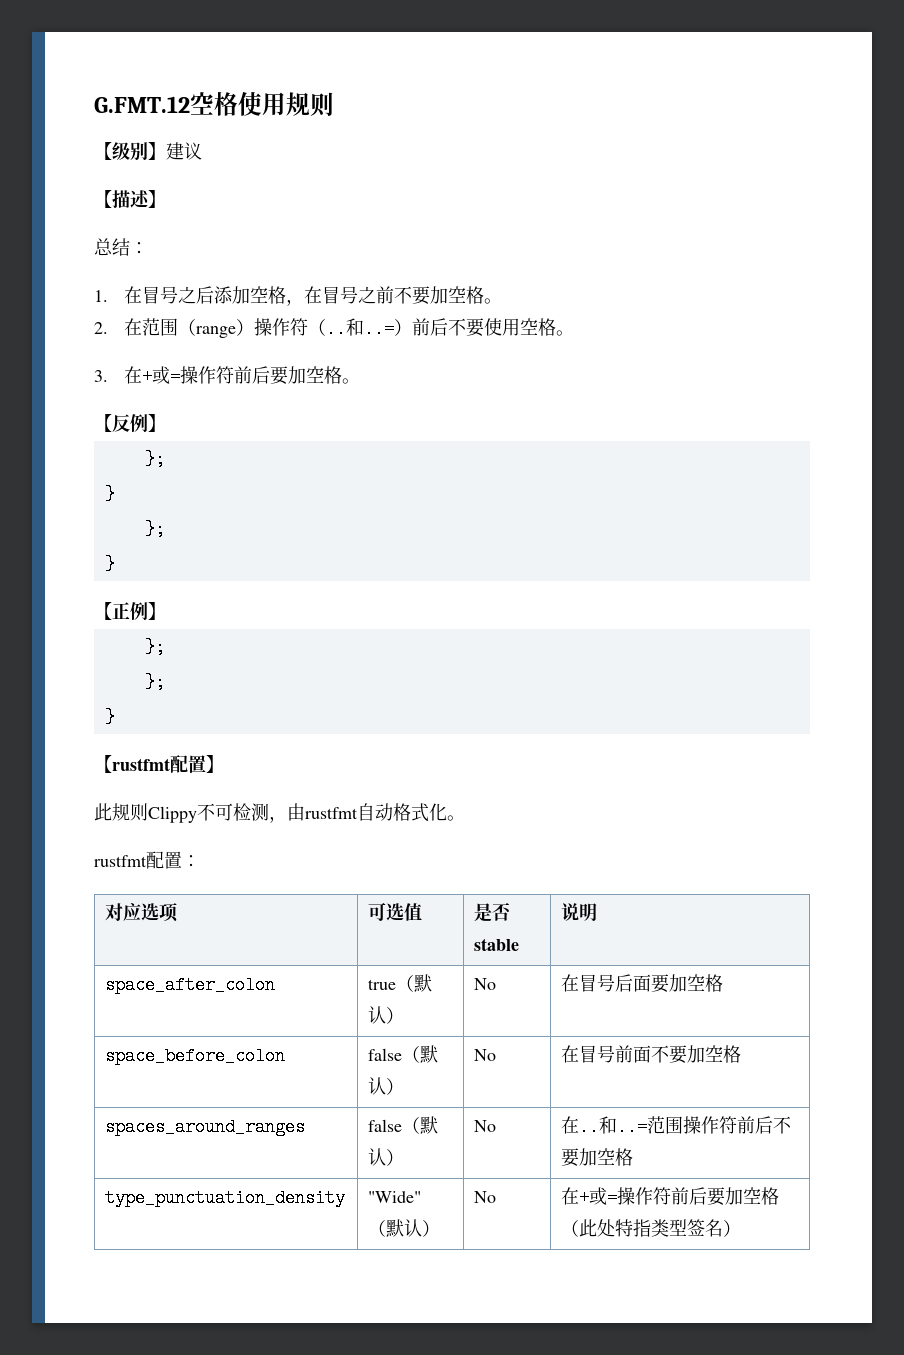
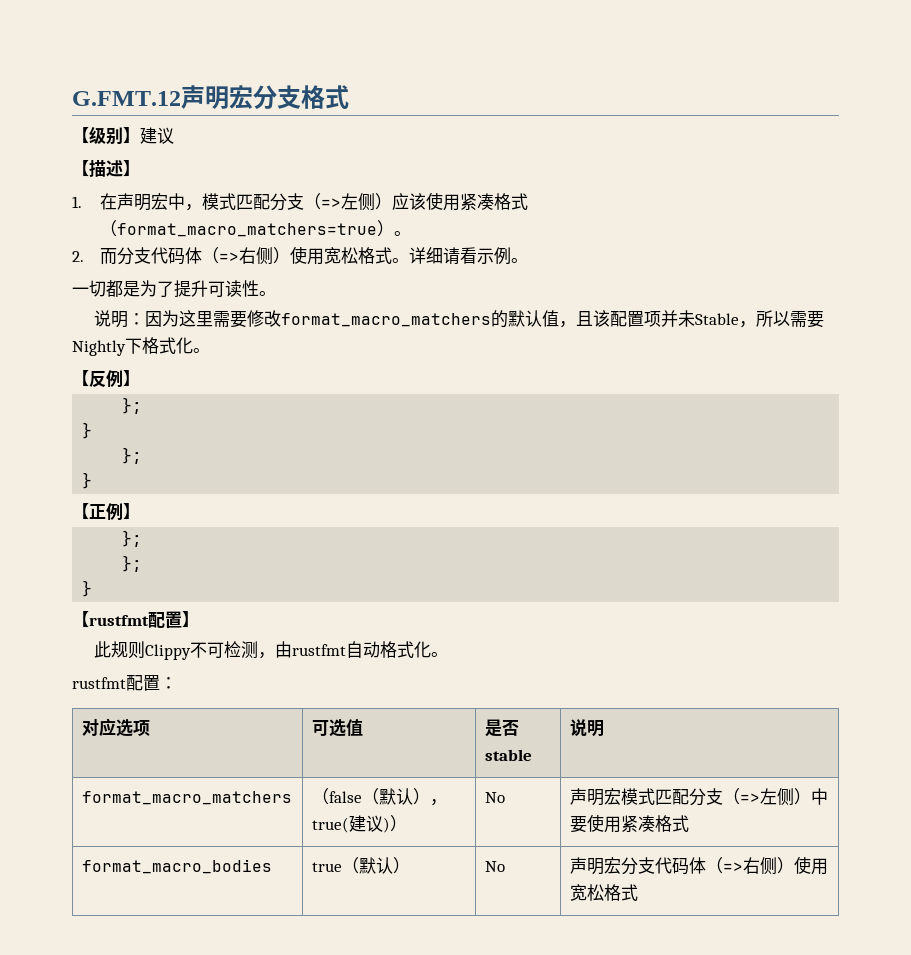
- G.FMT.12空格使用规则
+ G.FMT.12声明宏分支格式
- 总结：
- 1.在冒号之后添加空格，在冒号之前不要加空格。
- 2.在范围（range）操作符（..和..=）前后不要使用空格。
- 3.在+或=操作符前后要加空格。
+ 1.在声明宏中，模式匹配分支（=>左侧）应该使用紧凑格式（format_macro_matchers=true）。
+ 2.而分支代码体（=>右侧）使用宽松格式。详细请看示例。
+ 一切都是为了提升可读性。
+ 说明：因为这里需要修改format_macro_matchers的默认值，且该配置项并未Stable，所以需要Nightly下格式化。
- space_after_colon | true（默认） | No | 在冒号后面要加空格
- space_before_colon | false（默认） | No | 在冒号前面不要加空格
- spaces_around_ranges | false（默认） | No | 在..和..=范围操作符前后不要加空格
- type_punctuation_density | "Wide"（默认） | No | 在+或=操作符前后要加空格（此处特指类型签名）
+ format_macro_matchers | （false（默认），true(建议)） | No | 声明宏模式匹配分支（=>左侧）中要使用紧凑格式
+ format_macro_bodies | true（默认） | No | 声明宏分支代码体（=>右侧）使用宽松格式

